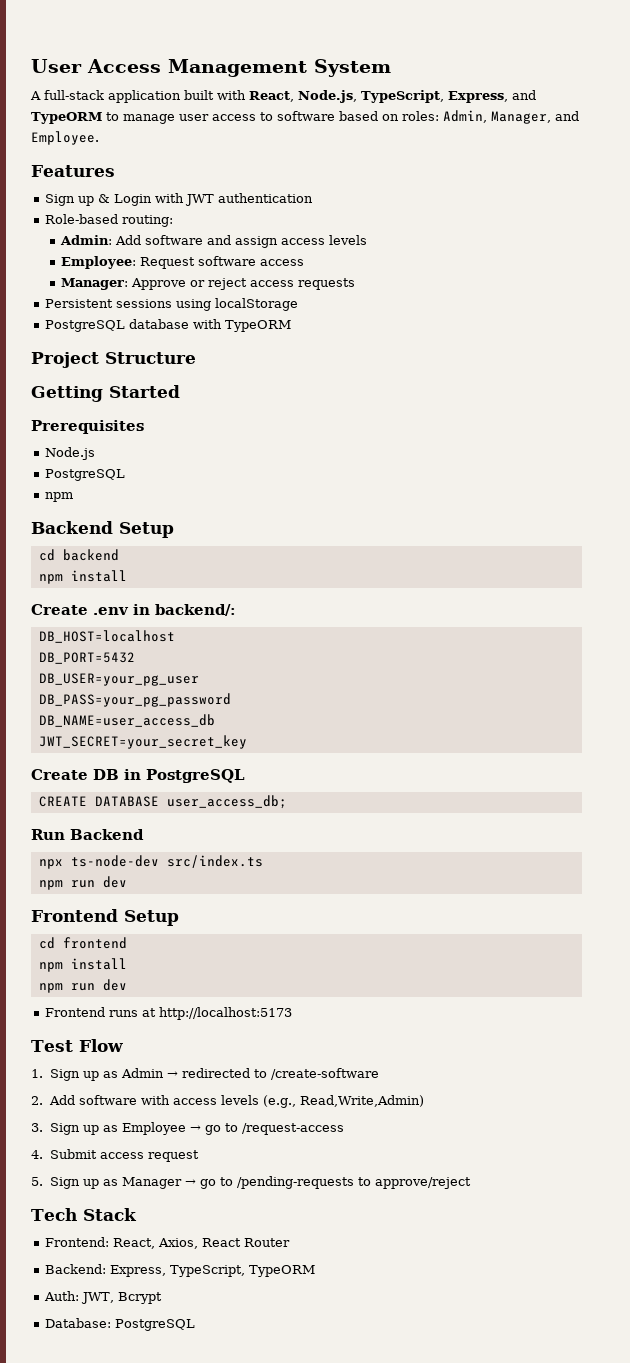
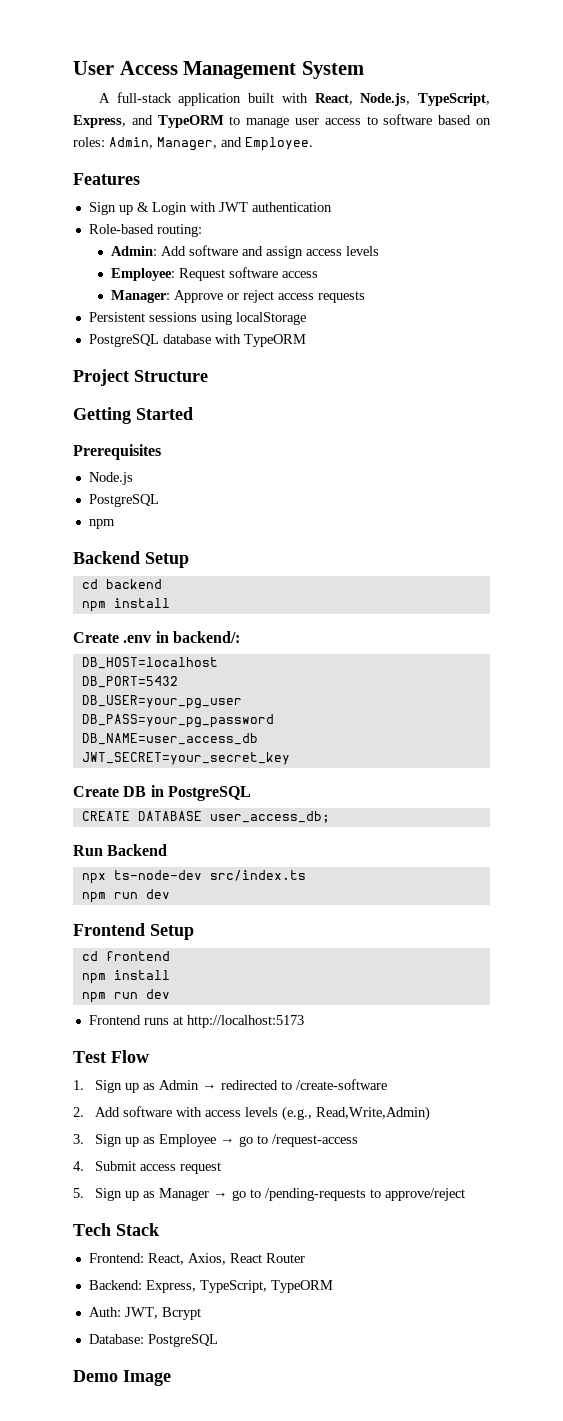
+ Demo Image

